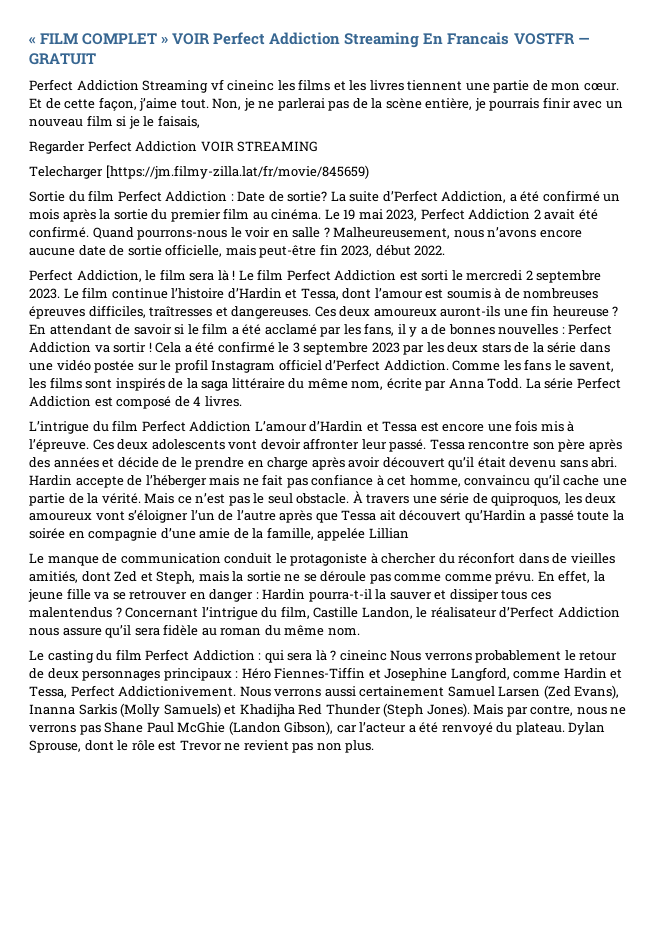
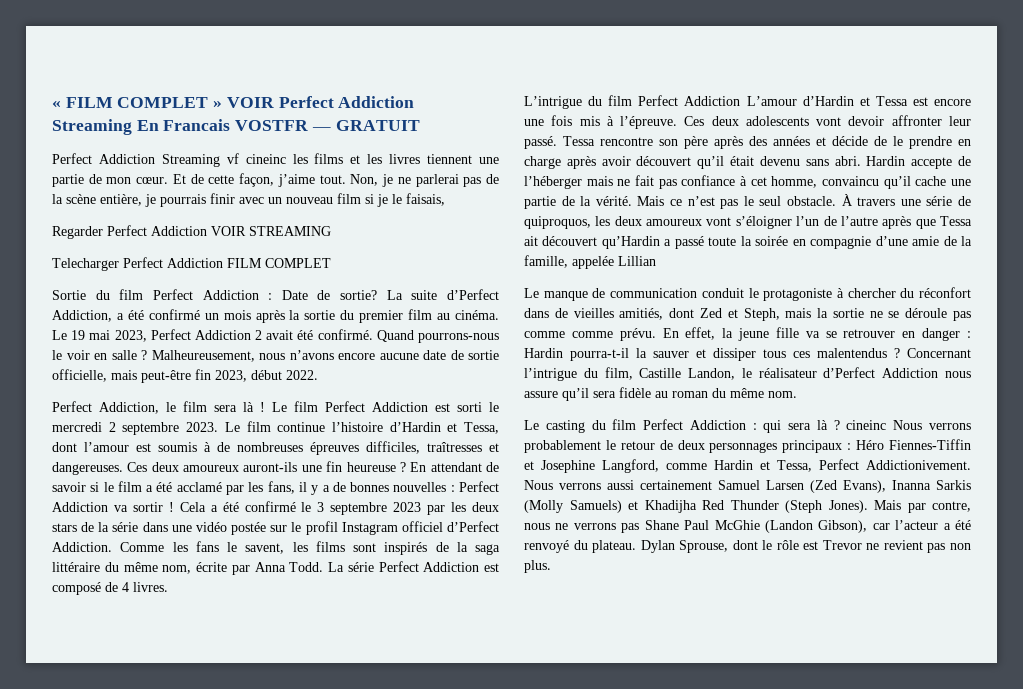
- Telecharger [https://jm.filmy-zilla.lat/fr/movie/845659)
+ Telecharger Perfect Addiction FILM COMPLET

